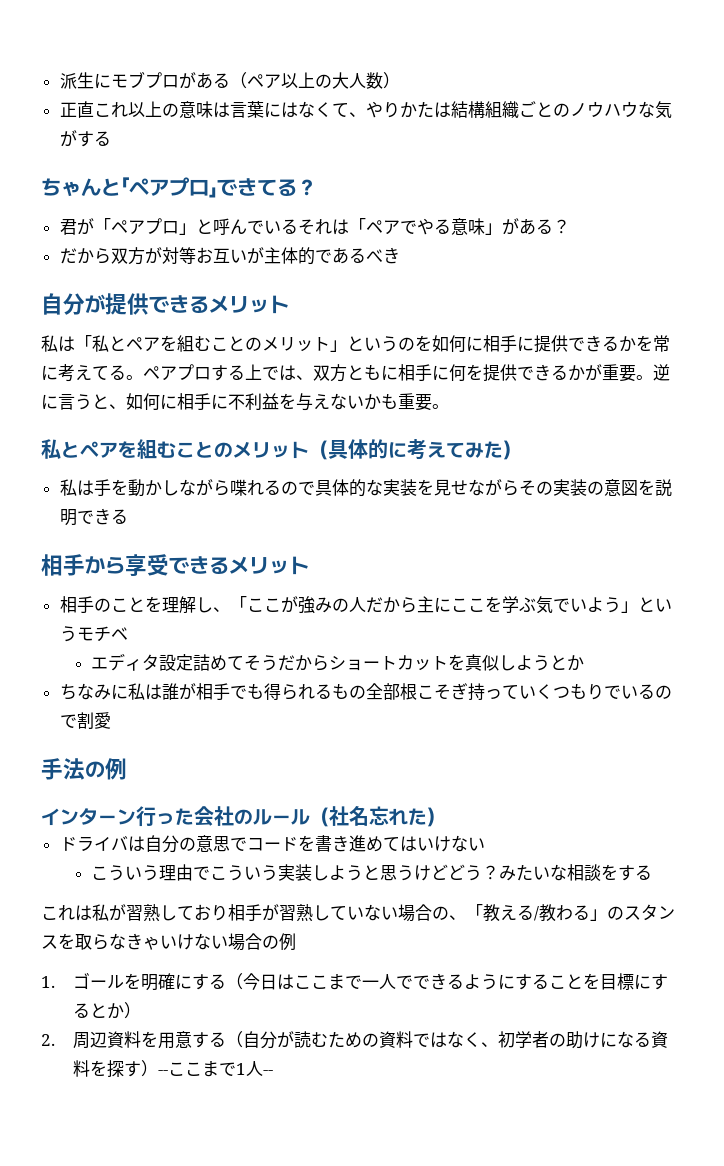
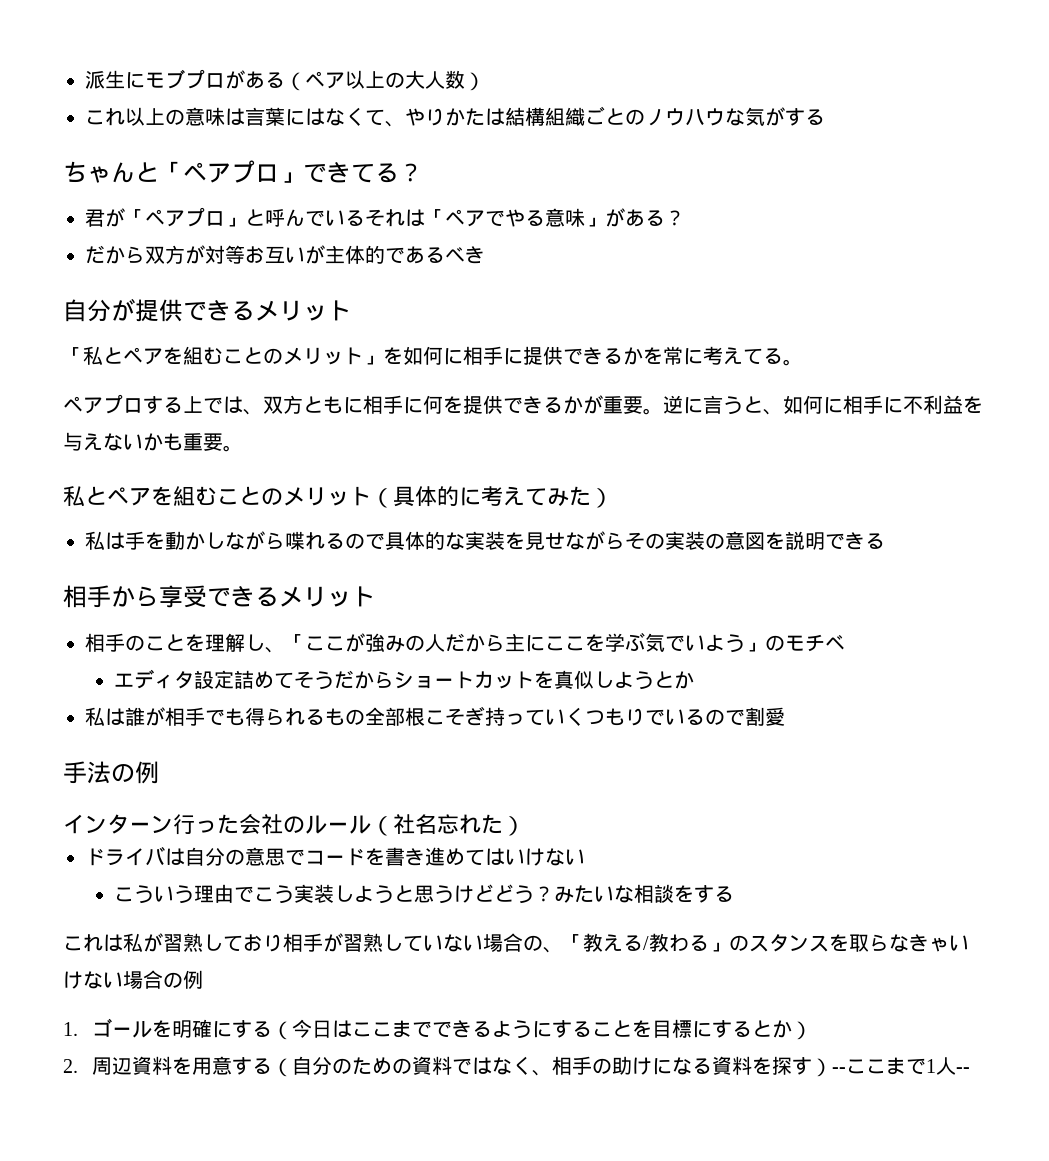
- 正直これ以上の意味は言葉にはなくて、やりかたは結構組織ごとのノウハウな気がする
+ これ以上の意味は言葉にはなくて、やりかたは結構組織ごとのノウハウな気がする
- 私は「私とペアを組むことのメリット」というのを如何に相手に提供できるかを常に考えてる。ペアプロする上では、双方ともに相手に何を提供できるかが重要。
+ 「私とペアを組むことのメリット」を如何に相手に提供できるかを常に考えてる。
+ ペアプロする上では、双方ともに相手に何を提供できるかが重要。
- 相手のことを理解し、「ここが強みの人だから主にここを学ぶ気でいよう」というモチベ
+ 相手のことを理解し、「ここが強みの人だから主にここを学ぶ気でいよう」のモチベ
- ちなみに私は誰が相手でも得られるもの全部根こそぎ持っていくつもりでいるので割愛
+ 私は誰が相手でも得られるもの全部根こそぎ持っていくつもりでいるので割愛
- こういう理由でこういう実装しようと思うけどどう？
+ こういう理由でこう実装しようと思うけどどう？
- 1.ゴールを明確にする（今日はここまで一人でできるようにすることを目標にするとか）
+ 1.ゴールを明確にする（今日はここまでできるようにすることを目標にするとか）
- 2.周辺資料を用意する（自分が読むための資料ではなく、初学者の助けになる資料を探す）--ここまで1人--
+ 2.周辺資料を用意する（自分のための資料ではなく、相手の助けになる資料を探す）--ここまで1人--

